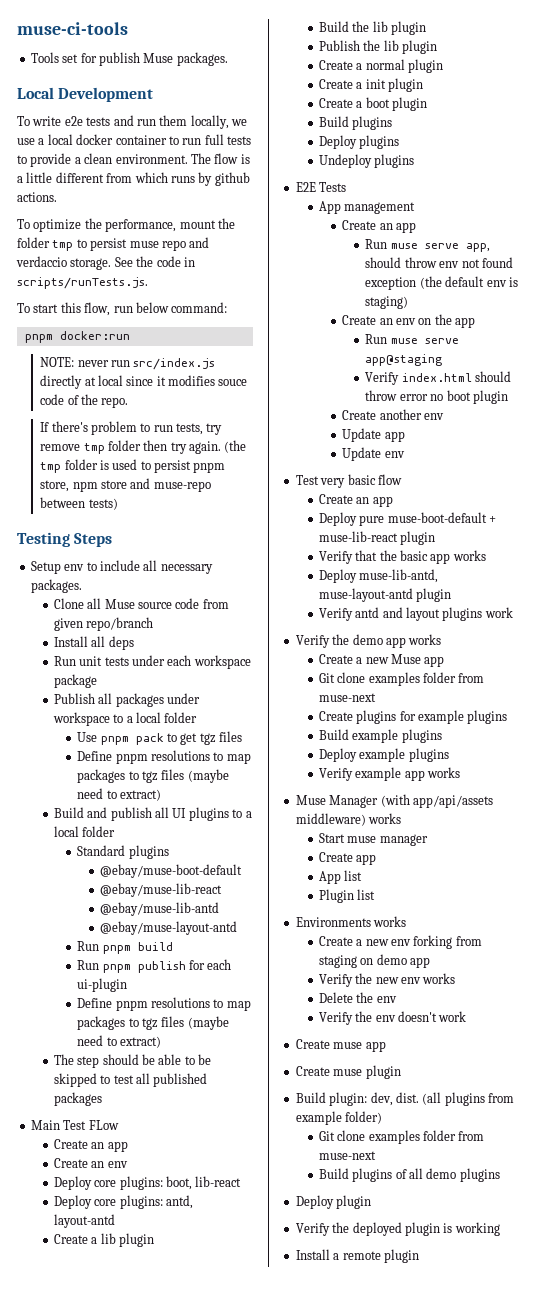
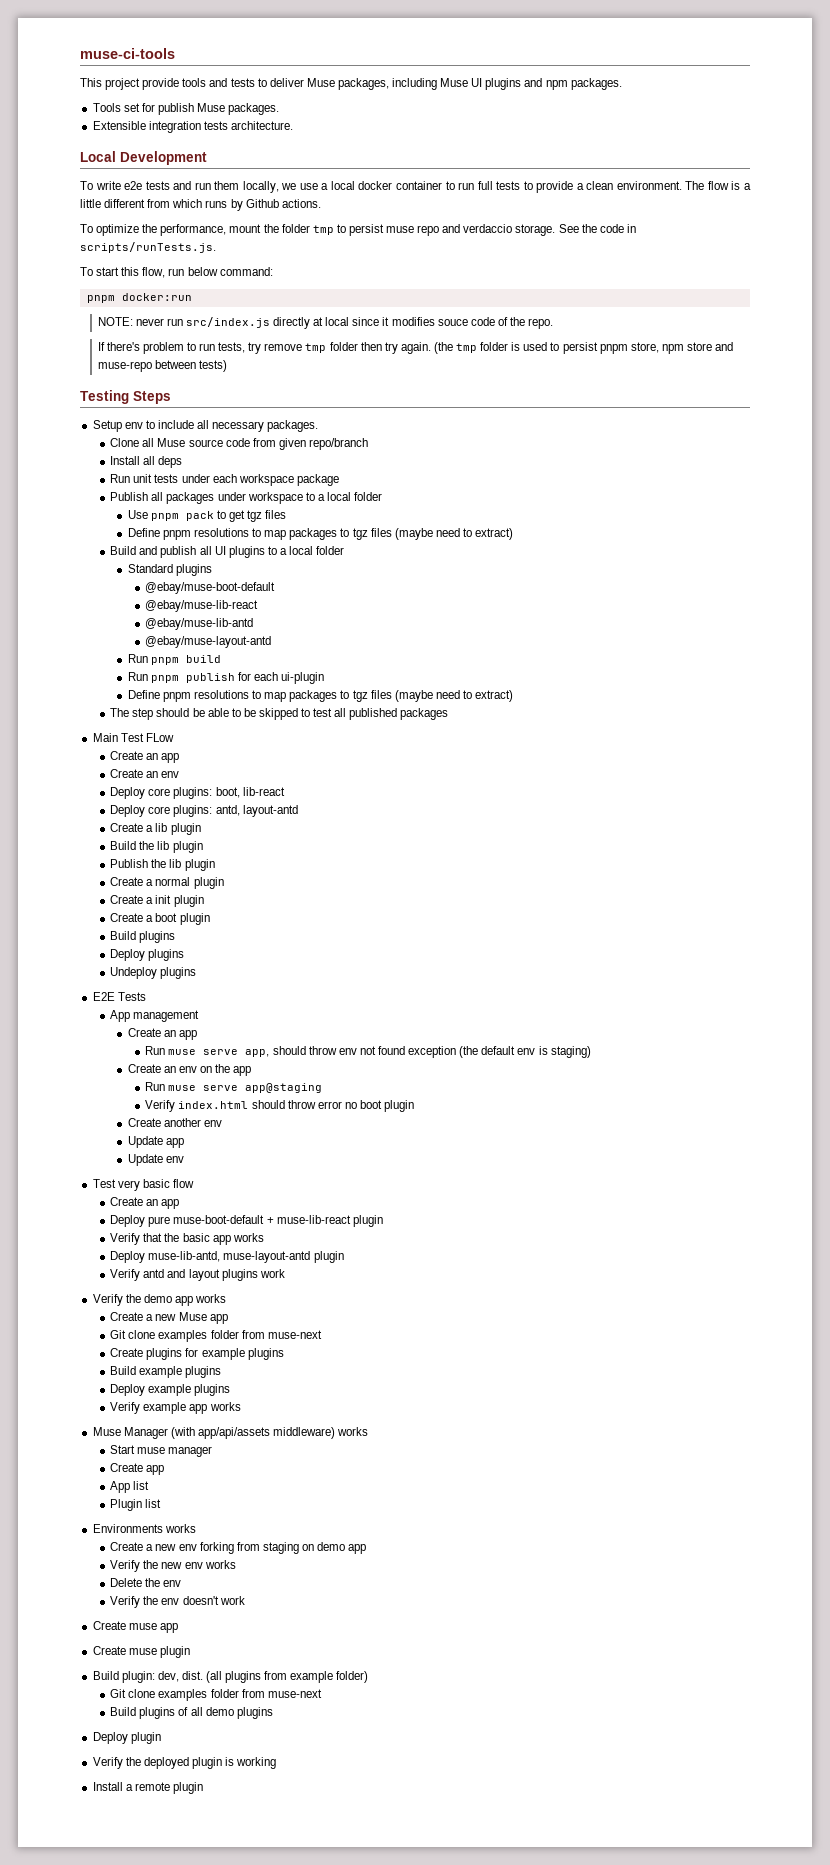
+ This project provide tools and tests to deliver Muse packages, including Muse UI plugins and npm packages.
+ Extensible integration tests architecture.
- The flow is a little different from which runs by github actions.
+ The flow is a little different from which runs by Github actions.

